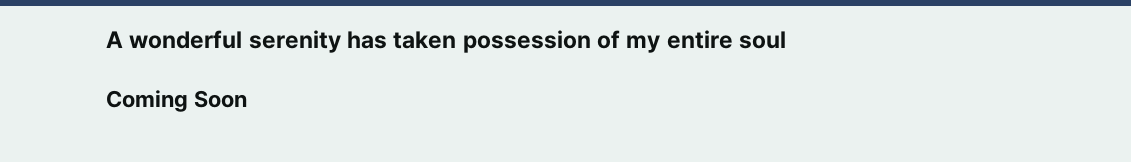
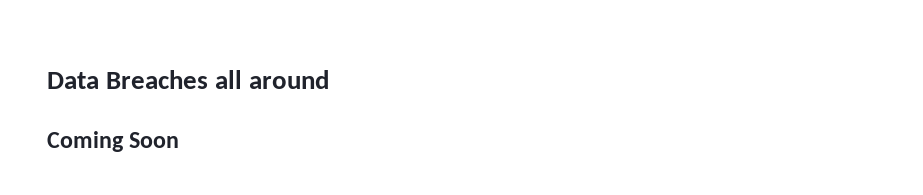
- A wonderful serenity has taken possession of my entire soul
+ Data Breaches all around

